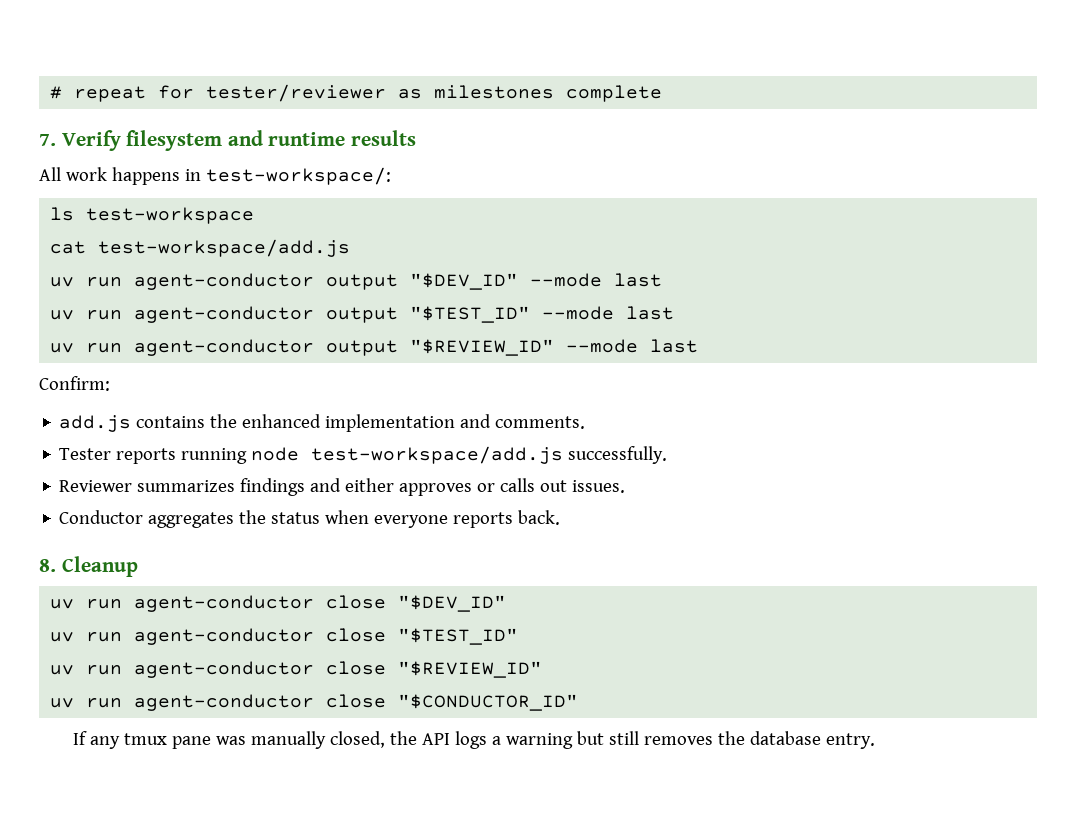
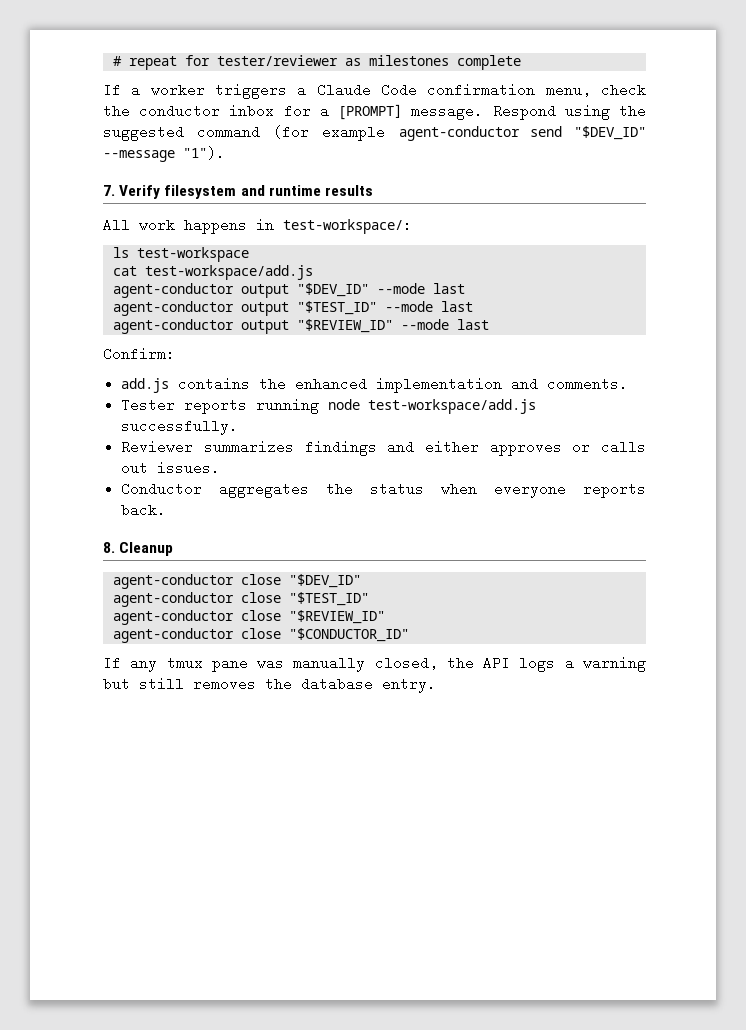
+ If a worker triggers a Claude Code confirmation menu, check the conductor inbox for a [PROMPT] message. Respond using the suggested command (for example agent-conductor send "$DEV_ID" --message "1").
- uv run agent-conductor output "$DEV_ID" --mode last
+ agent-conductor output "$DEV_ID" --mode last
- uv run agent-conductor output "$TEST_ID" --mode last
+ agent-conductor output "$TEST_ID" --mode last
- uv run agent-conductor output "$REVIEW_ID" --mode last
+ agent-conductor output "$REVIEW_ID" --mode last
- uv run agent-conductor close "$DEV_ID"
+ agent-conductor close "$DEV_ID"
- uv run agent-conductor close "$TEST_ID"
+ agent-conductor close "$TEST_ID"
- uv run agent-conductor close "$REVIEW_ID"
+ agent-conductor close "$REVIEW_ID"
- uv run agent-conductor close "$CONDUCTOR_ID"
+ agent-conductor close "$CONDUCTOR_ID"

